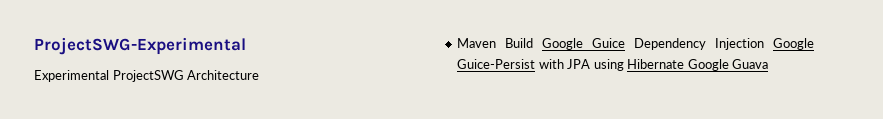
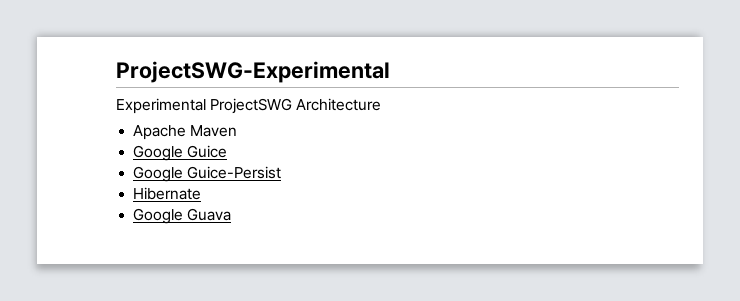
- Maven Build Google Guice Dependency Injection Google Guice-Persist with JPA using Hibernate Google Guava
+ Apache Maven
+ Google Guice
+ Google Guice-Persist
+ Hibernate
+ Google Guava

